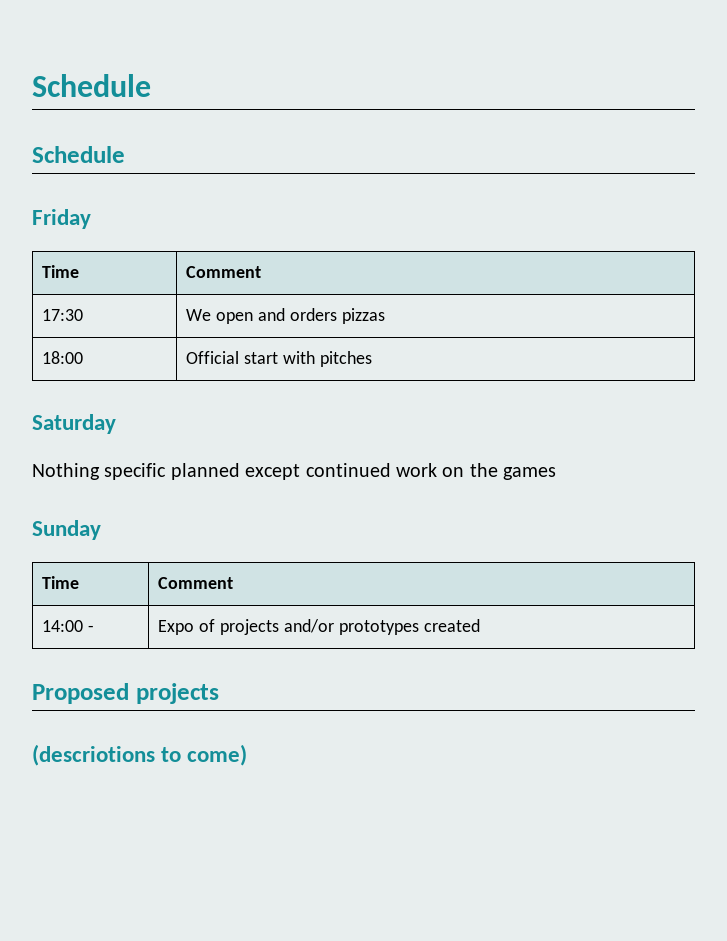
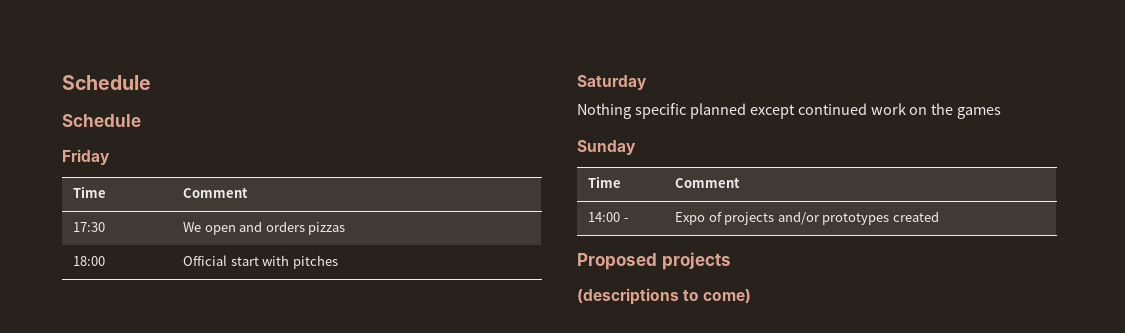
- (descriotions to come)
+ (descriptions to come)

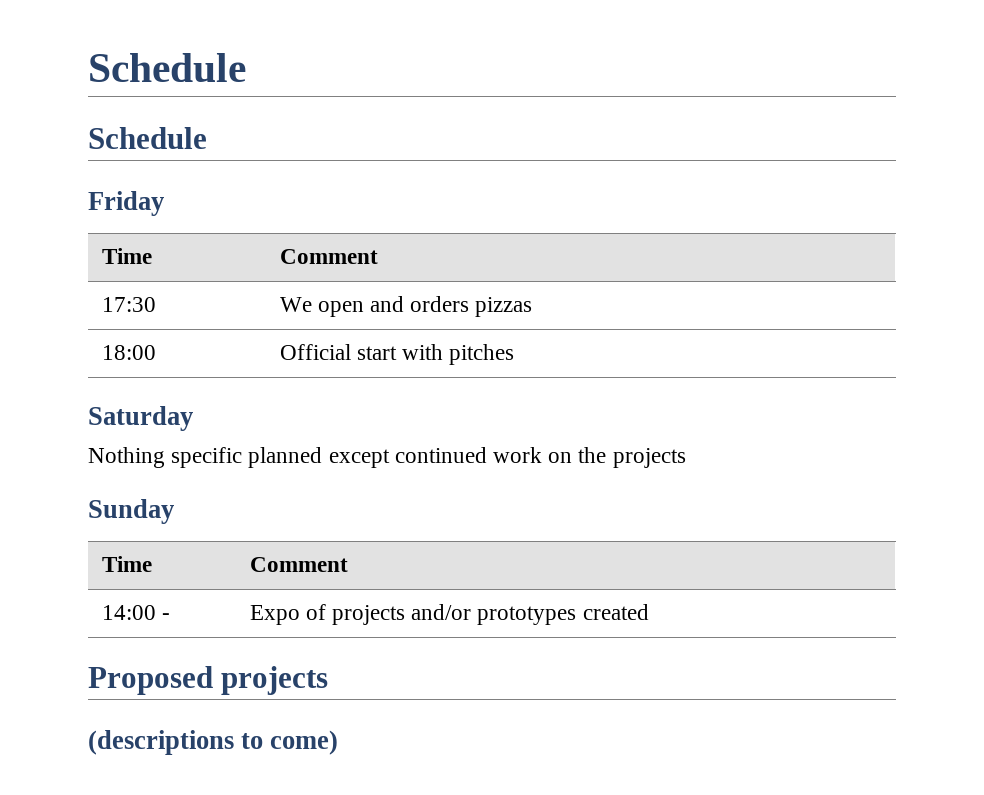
- Nothing specific planned except continued work on the games
+ Nothing specific planned except continued work on the projects

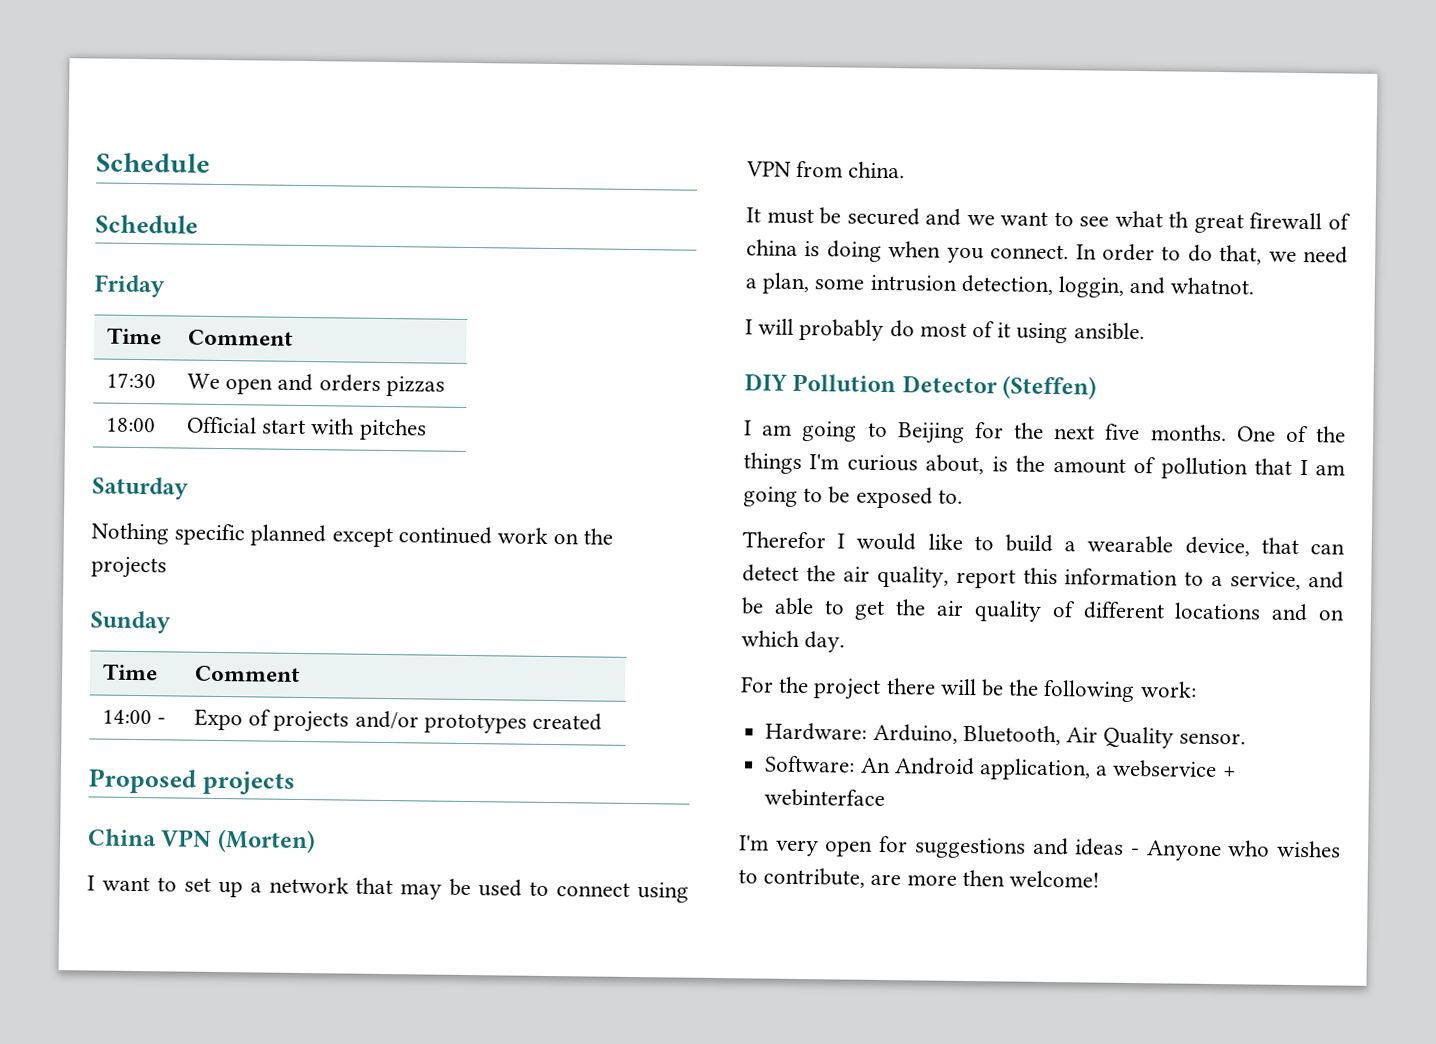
- (descriptions to come)
+ China VPN (Morten)
+ I want to set up a network that may be used to connect using VPN from china.
+ It must be secured and we want to see what th great firewall of china is doing when you connect. In order to do that, we need a plan, some intrusion detection, loggin, and whatnot.
+ I will probably do most of it using ansible.
+ DIY Pollution Detector (Steffen)
+ I am going to Beijing for the next five months. One of the things I'm curious about, is the amount of pollution that I am going to be exposed to.
+ Therefor I would like to build a wearable device, that can detect the air quality, report this information to a service, and be able to get the air quality of different locations and on which day.
+ For the project there will be the following work:
+ Hardware: Arduino, Bluetooth, Air Quality sensor.
+ Software: An Android application, a webservice + webinterface
+ I'm very open for suggestions and ideas - Anyone who wishes to contribute, are more then welcome!

